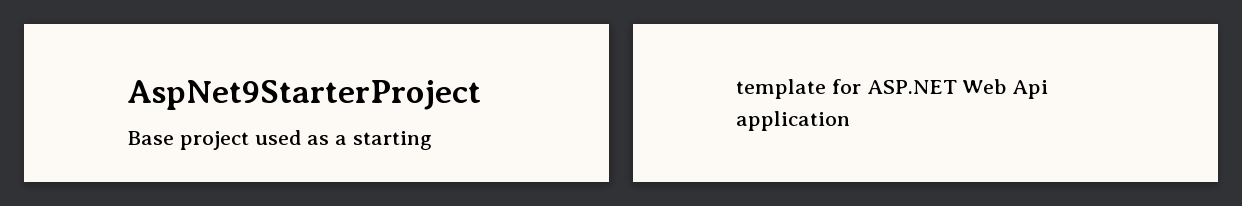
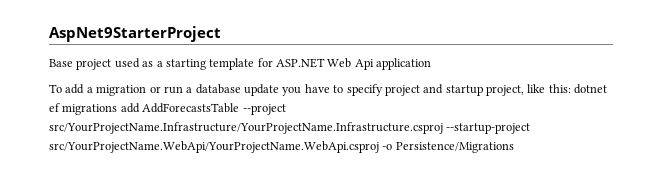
+ To add a migration or run a database update you have to specify project and startup project, like this: dotnet ef migrations add AddForecastsTable --project src/YourProjectName.Infrastructure/YourProjectName.Infrastructure.csproj --startup-project src/YourProjectName.WebApi/YourProjectName.WebApi.csproj -o Persistence/Migrations

